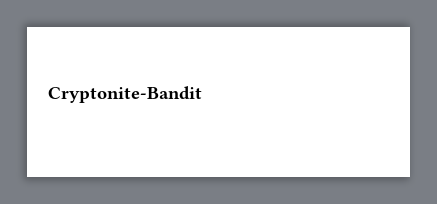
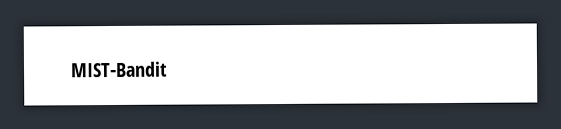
- Cryptonite-Bandit
+ MIST-Bandit

